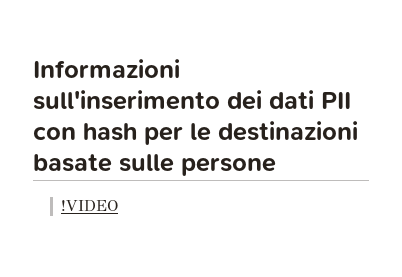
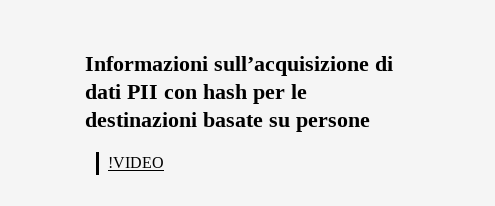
- Informazioni sull'inserimento dei dati PII con hash per le destinazioni basate sulle persone
+ Informazioni sull’acquisizione di dati PII con hash per le destinazioni basate su persone

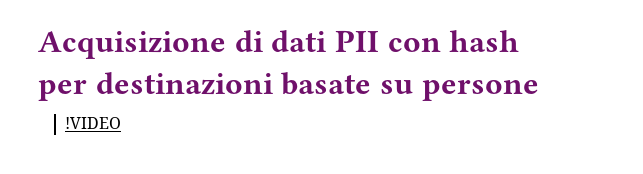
- Informazioni sull’acquisizione di dati PII con hash per le destinazioni basate su persone
+ Acquisizione di dati PII con hash per destinazioni basate su persone

